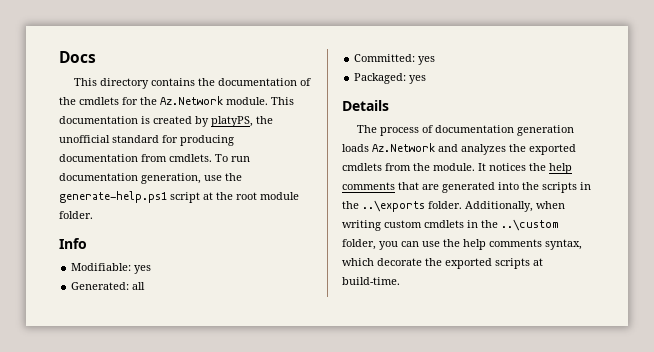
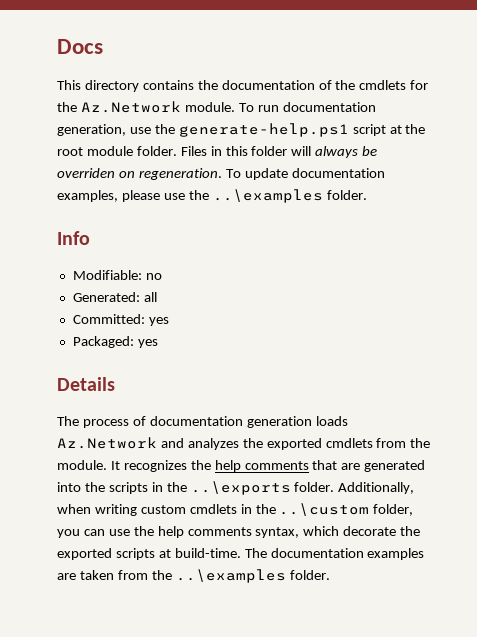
- This documentation is created by platyPS, the unofficial standard for producing documentation from cmdlets.
+ Files in this folder will always be overriden on regeneration. To update documentation examples, please use the ..\examples folder.
- Modifiable: yes
+ Modifiable: no
- It notices the help comments that are generated into the scripts in the ..\exports folder.
+ It recognizes the help comments that are generated into the scripts in the ..\exports folder.
+ The documentation examples are taken from the ..\examples folder.

